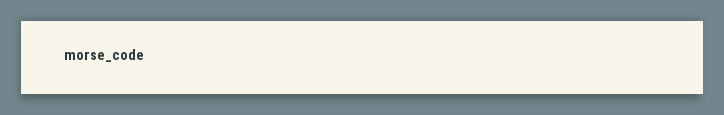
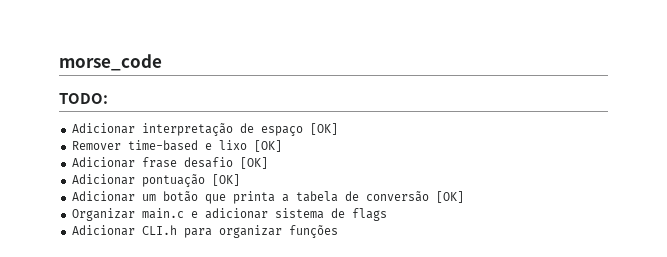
+ TODO:
+ Adicionar interpretação de espaço [OK]
+ Remover time-based e lixo [OK]
+ Adicionar frase desafio [OK]
+ Adicionar pontuação [OK]
+ Adicionar um botão que printa a tabela de conversão [OK]
+ Organizar main.c e adicionar sistema de flags
+ Adicionar CLI.h para organizar funções

